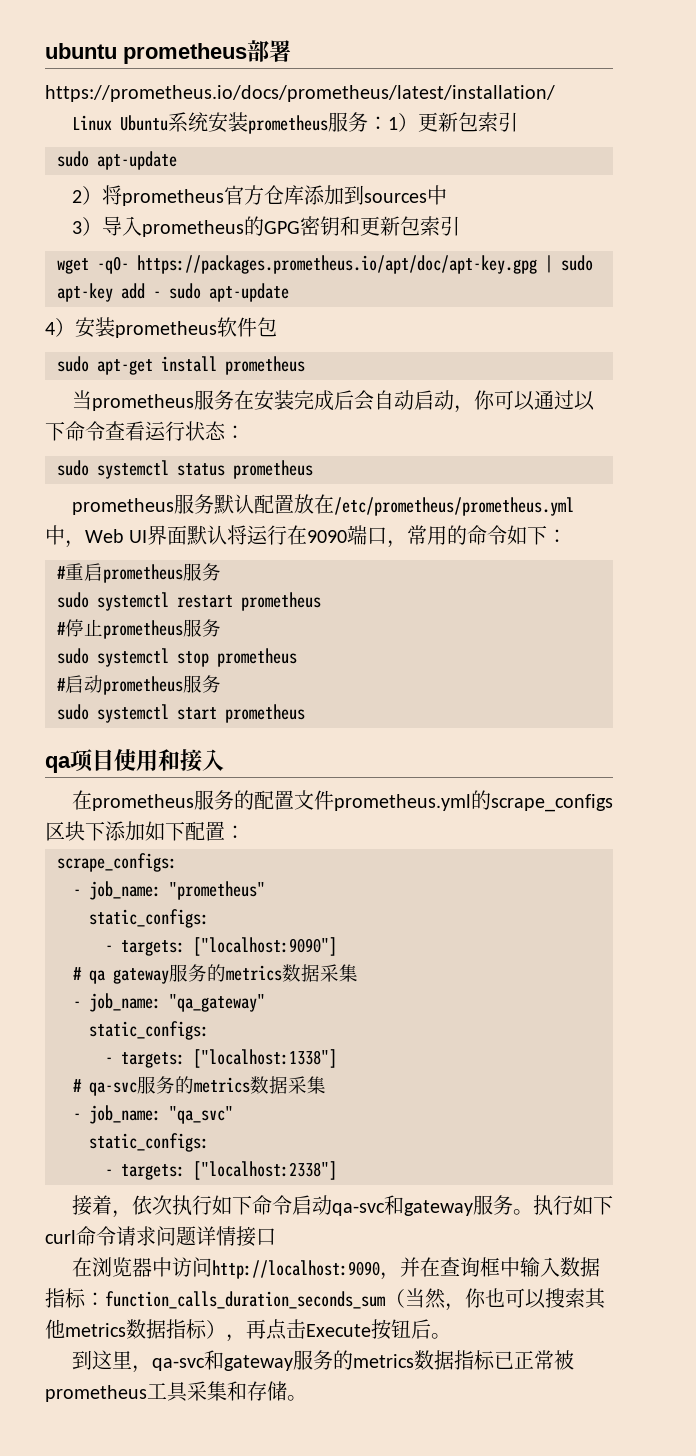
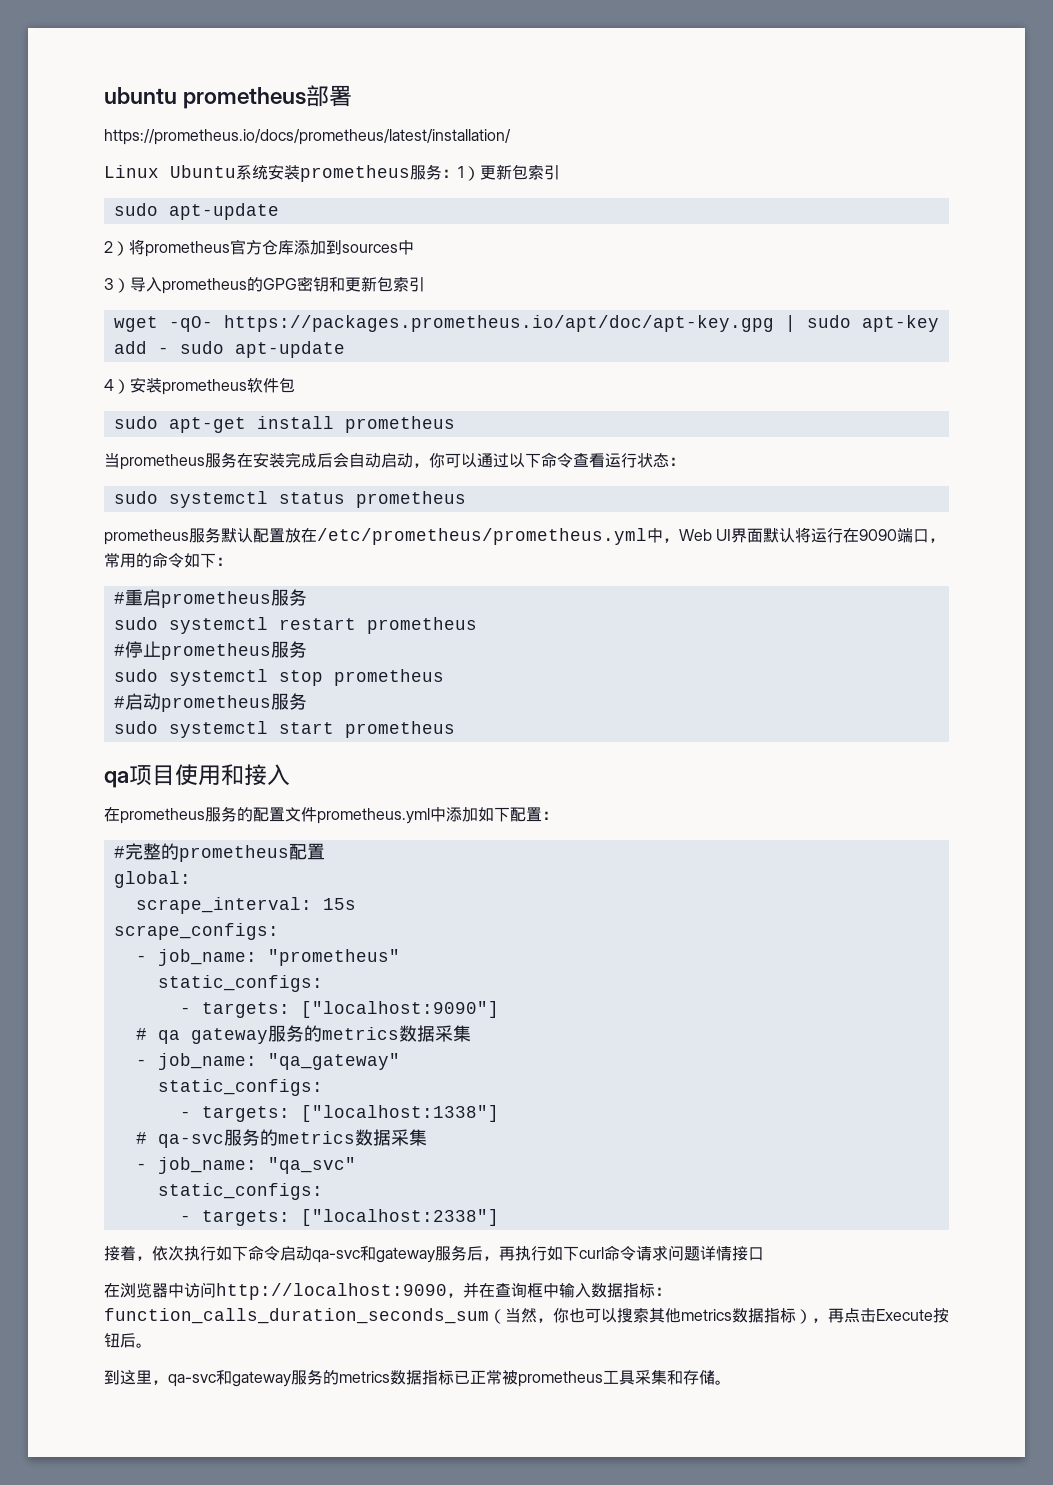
- 在prometheus服务的配置文件prometheus.yml的scrape_configs区块下添加如下配置：
+ 在prometheus服务的配置文件prometheus.yml中添加如下配置：
+ #完整的prometheus配置
+ global:
+ scrape_interval: 15s
- 接着，依次执行如下命令启动qa-svc和gateway服务。执行如下curl命令请求问题详情接口
+ 接着，依次执行如下命令启动qa-svc和gateway服务后，再执行如下curl命令请求问题详情接口

